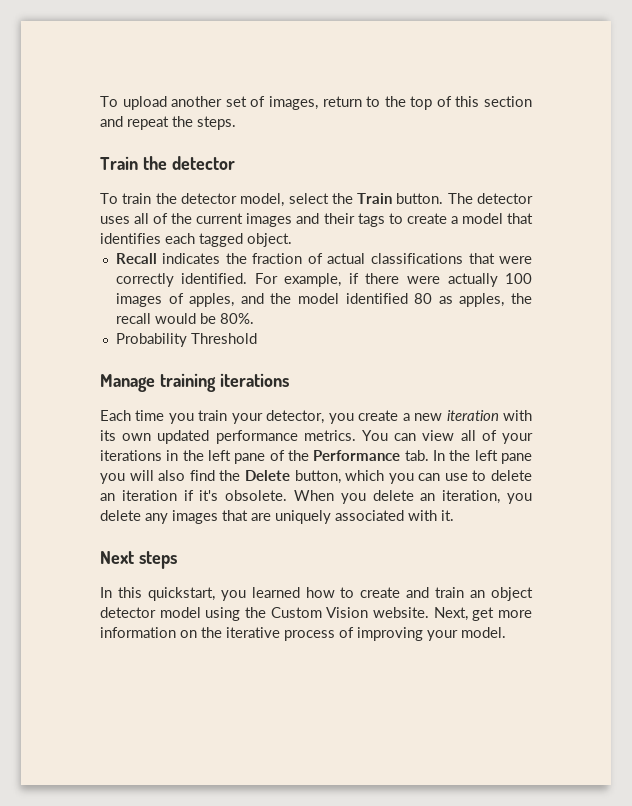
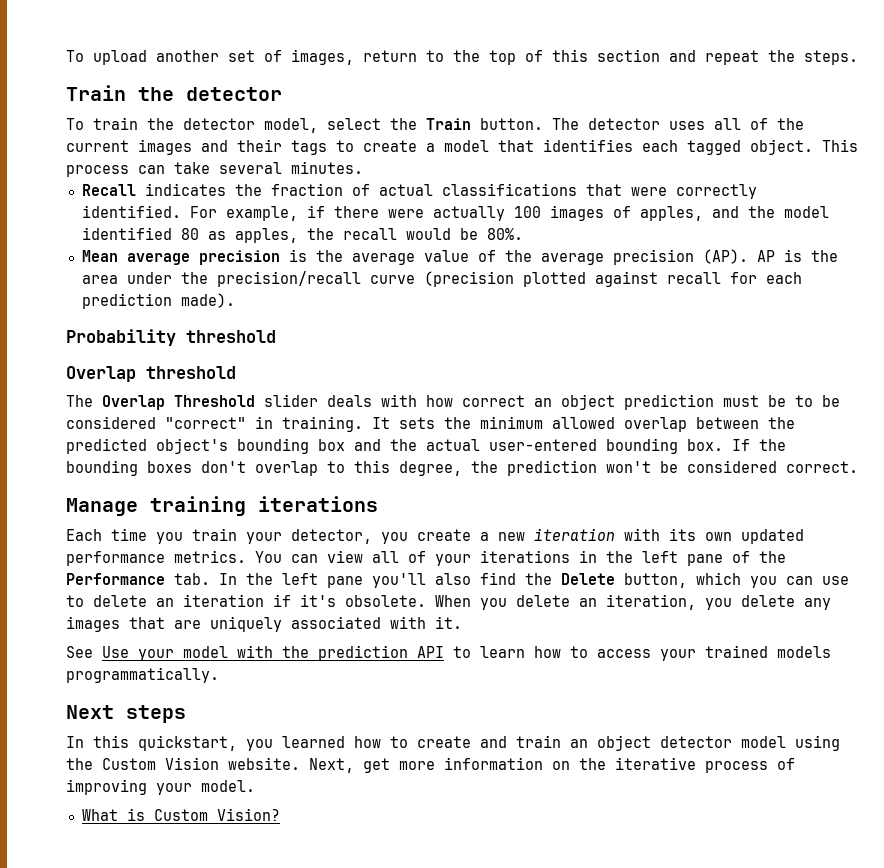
+ This process can take several minutes.
- Probability Threshold
+ Mean average precision is the average value of the average precision (AP). AP is the area under the precision/recall curve (precision plotted against recall for each prediction made).
+ Probability threshold
+ Overlap threshold
+ The Overlap Threshold slider deals with how correct an object prediction must be to be considered "correct" in training. It sets the minimum allowed overlap between the predicted object's bounding box and the actual user-entered bounding box. If the bounding boxes don't overlap to this degree, the prediction won't be considered correct.
- You can view all of your iterations in the left pane of the Performance tab. In the left pane you will also find the Delete button, which you can use to delete an iteration if it's obsolete.
+ You can view all of your iterations in the left pane of the Performance tab. In the left pane you'll also find the Delete button, which you can use to delete an iteration if it's obsolete.
+ See Use your model with the prediction API to learn how to access your trained models programmatically.
+ What is Custom Vision?

